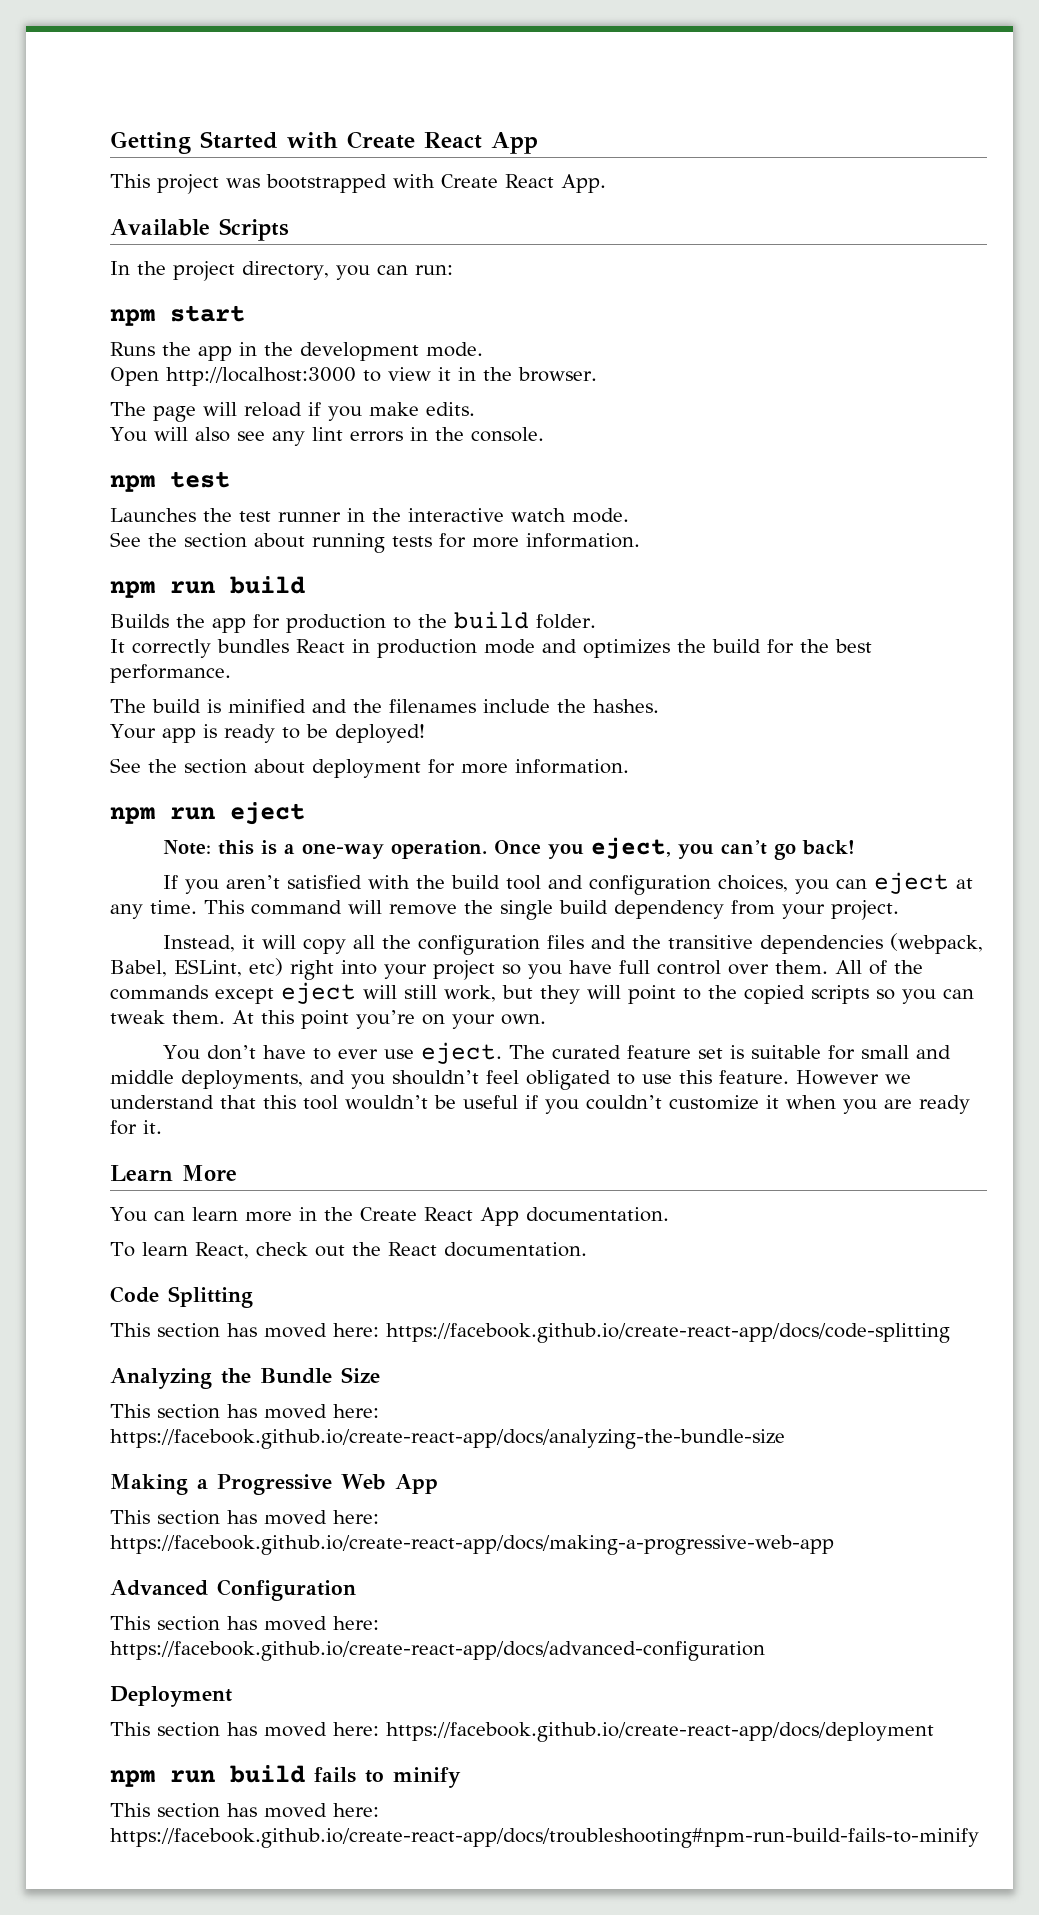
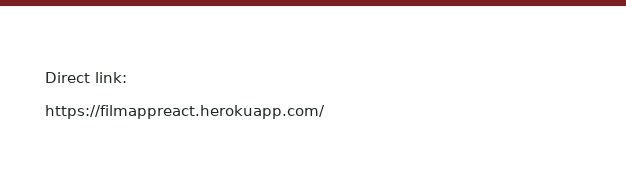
- Getting Started with Create React App
- This project was bootstrapped with Create React App.
- Available Scripts
- In the project directory, you can run:
- npm start
- Runs the app in the development mode.
- Open http://localhost:3000 to view it in the browser.
- The page will reload if you make edits.
- You will also see any lint errors in the console.
- npm test
- Launches the test runner in the interactive watch mode.
- See the section about running tests for more information.
- npm run build
- Builds the app for production to the build folder.
- It correctly bundles React in production mode and optimizes the build for the best performance.
- The build is minified and the filenames include the hashes.
- Your app is ready to be deployed!
- See the section about deployment for more information.
- npm run eject
- Note: this is a one-way operation. Once you eject, you can’t go back!
- If you aren’t satisfied with the build tool and configuration choices, you can eject at any time. This command will remove the single build dependency from your project.
- Instead, it will copy all the configuration files and the transitive dependencies (webpack, Babel, ESLint, etc) right into your project so you have full control over them. All of the commands except eject will still work, but they will point to the copied scripts so you can tweak them. At this point you’re on your own.
- You don’t have to ever use eject. The curated feature set is suitable for small and middle deployments, and you shouldn’t feel obligated to use this feature. However we understand that this tool wouldn’t be useful if you couldn’t customize it when you are ready for it.
- Learn More
- You can learn more in the Create React App documentation.
- To learn React, check out the React documentation.
- Code Splitting
- This section has moved here: https://facebook.github.io/create-react-app/docs/code-splitting
- Analyzing the Bundle Size
- This section has moved here: https://facebook.github.io/create-react-app/docs/analyzing-the-bundle-size
- Making a Progressive Web App
- This section has moved here: https://facebook.github.io/create-react-app/docs/making-a-progressive-web-app
- Advanced Configuration
- This section has moved here: https://facebook.github.io/create-react-app/docs/advanced-configuration
- Deployment
- This section has moved here: https://facebook.github.io/create-react-app/docs/deployment
- npm run build fails to minify
- This section has moved here: https://facebook.github.io/create-react-app/docs/troubleshooting#npm-run-build-fails-to-minify
+ Direct link:
+ https://filmappreact.herokuapp.com/

